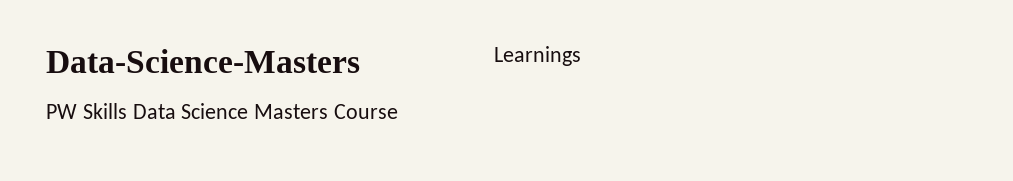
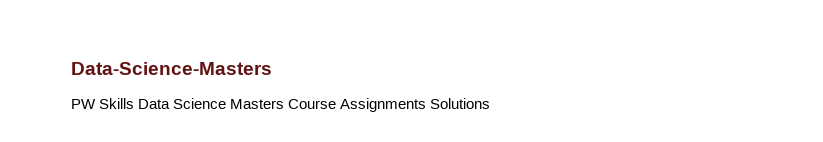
- PW Skills Data Science Masters Course Learnings
+ PW Skills Data Science Masters Course Assignments Solutions

